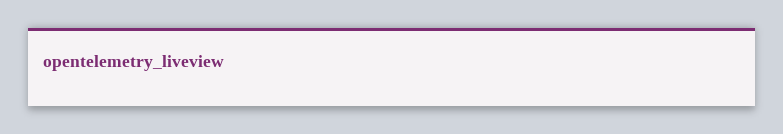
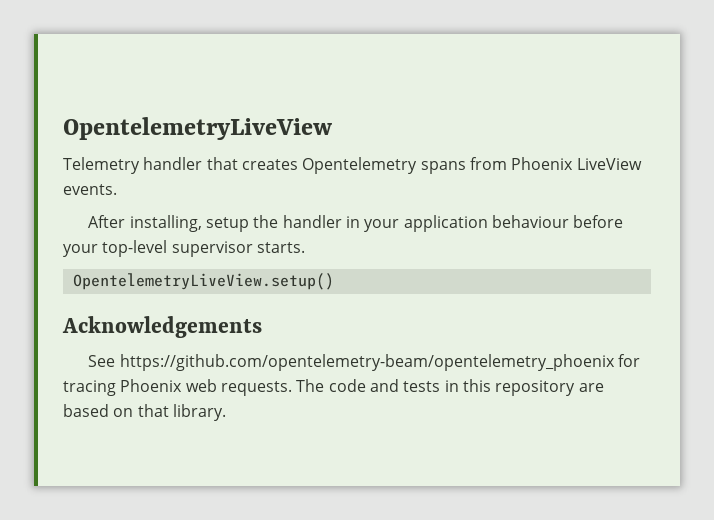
- opentelemetry_liveview
+ OpentelemetryLiveView
+ Telemetry handler that creates Opentelemetry spans from Phoenix LiveView events.
+ After installing, setup the handler in your application behaviour before your top-level supervisor starts.
+ OpentelemetryLiveView.setup()
+ Acknowledgements
+ See https://github.com/opentelemetry-beam/opentelemetry_phoenix for tracing Phoenix web requests. The code and tests in this repository are based on that library.

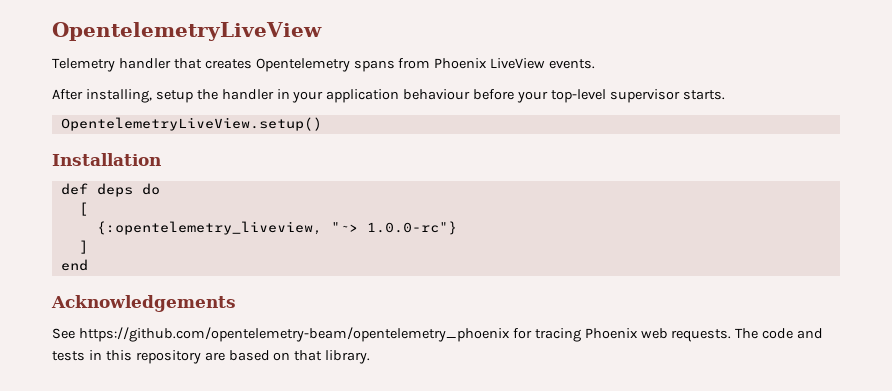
+ Installation
+ def deps do
+ [
+ {:opentelemetry_liveview, "~> 1.0.0-rc"}
+ ]
+ end

